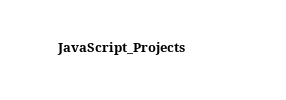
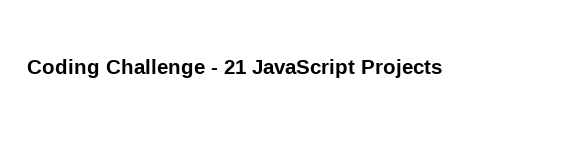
- JavaScript_Projects
+ Coding Challenge - 21 JavaScript Projects

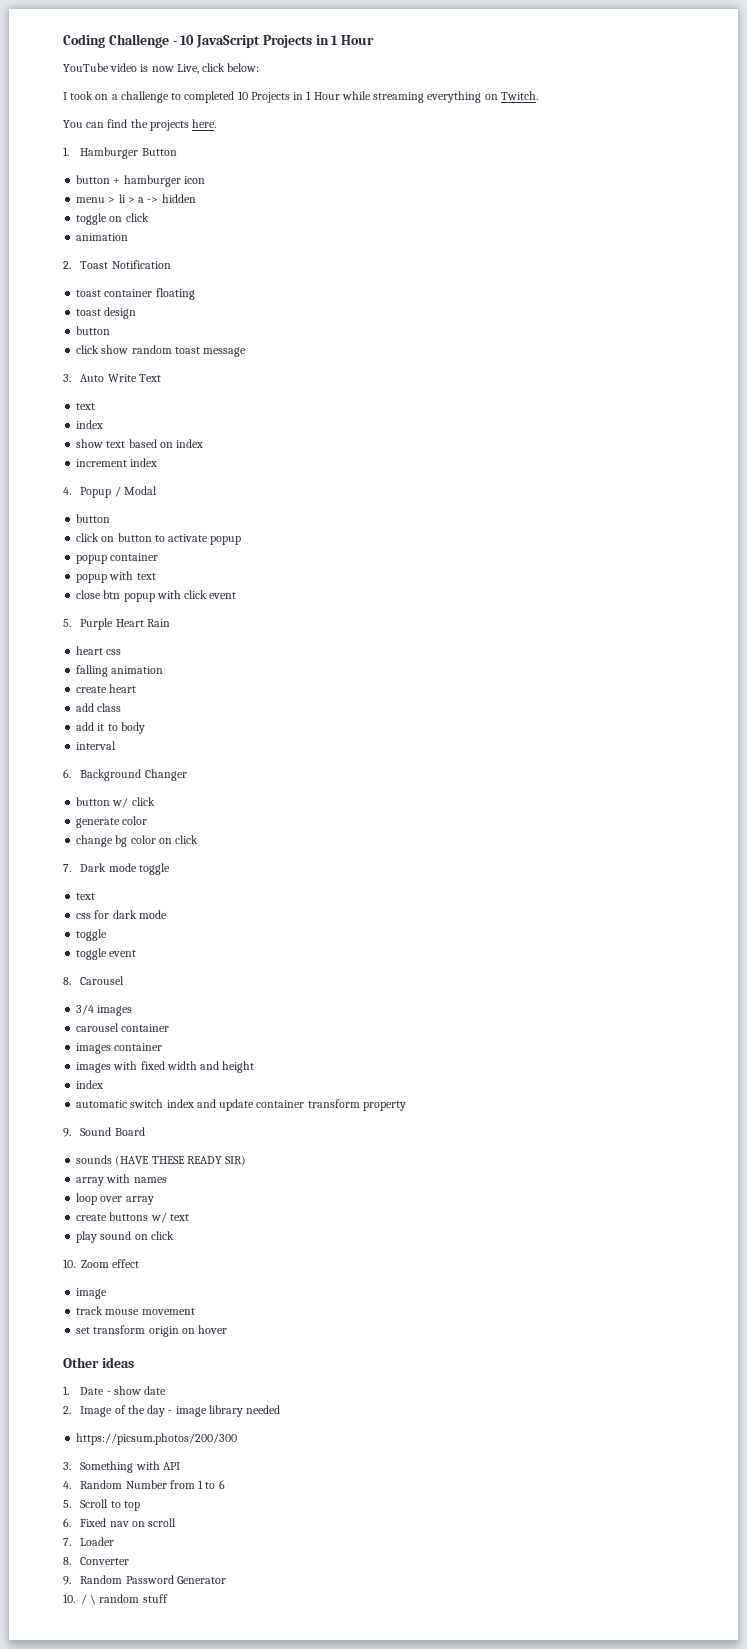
- Coding Challenge - 21 JavaScript Projects
+ Coding Challenge - 10 JavaScript Projects in 1 Hour
+ YouTube video is now Live, click below:
+ I took on a challenge to completed 10 Projects in 1 Hour while streaming everything on Twitch.
+ You can find the projects here.
+ 1. Hamburger Button
+ button + hamburger icon
+ menu > li > a -> hidden
+ toggle on click
+ animation
+ 2. Toast Notification
+ toast container floating
+ toast design
+ button
+ click show random toast message
+ 3. Auto Write Text
+ text
+ index
+ show text based on index
+ increment index
+ 4. Popup / Modal
+ button
+ click on button to activate popup
+ popup container
+ popup with text
+ close btn popup with click event
+ 5. Purple Heart Rain
+ heart css
+ falling animation
+ create heart
+ add class
+ add it to body
+ interval
+ 6. Background Changer
+ button w/ click
+ generate color
+ change bg color on click
+ 7. Dark mode toggle
+ text
+ css for dark mode
+ toggle
+ toggle event
+ 8. Carousel
+ 3/4 images
+ carousel container
+ images container
+ images with fixed width and height
+ index
+ automatic switch index and update container transform property
+ 9. Sound Board
+ sounds (HAVE THESE READY SIR)
+ array with names
+ loop over array
+ create buttons w/ text
+ play sound on click
+ 10. Zoom effect
+ image
+ track mouse movement
+ set transform origin on hover
+ Other ideas
+ 1. Date - show date
+ 2. Image of the day - image library needed
+ https://picsum.photos/200/300
+ 3. Something with API
+ 4. Random Number from 1 to 6
+ 5. Scroll to top
+ 6. Fixed nav on scroll
+ 7. Loader
+ 8. Converter
+ 9. Random Password Generator
+ 10. / \ random stuff

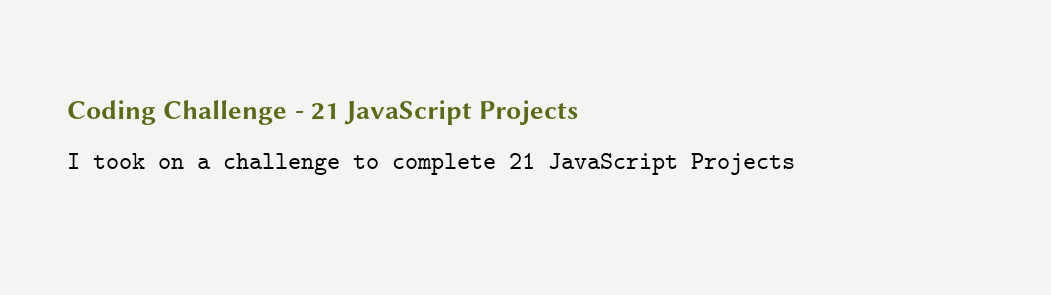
- Coding Challenge - 10 JavaScript Projects in 1 Hour
- YouTube video is now Live, click below:
+ Coding Challenge - 21 JavaScript Projects
- I took on a challenge to completed 10 Projects in 1 Hour while streaming everything on Twitch.
- You can find the projects here.
- 1. Hamburger Button
- button + hamburger icon
- menu > li > a -> hidden
- toggle on click
- animation
- 2. Toast Notification
- toast container floating
- toast design
- button
- click show random toast message
- 3. Auto Write Text
- text
- index
- show text based on index
- increment index
- 4. Popup / Modal
- button
- click on button to activate popup
- popup container
- popup with text
- close btn popup with click event
- 5. Purple Heart Rain
- heart css
- falling animation
- create heart
- add class
- add it to body
- interval
- 6. Background Changer
- button w/ click
- generate color
- change bg color on click
- 7. Dark mode toggle
- text
- css for dark mode
- toggle
- toggle event
- 8. Carousel
- 3/4 images
- carousel container
- images container
- images with fixed width and height
- index
- automatic switch index and update container transform property
- 9. Sound Board
- sounds (HAVE THESE READY SIR)
- array with names
- loop over array
- create buttons w/ text
- play sound on click
- 10. Zoom effect
- image
- track mouse movement
- set transform origin on hover
- Other ideas
- 1. Date - show date
- 2. Image of the day - image library needed
- https://picsum.photos/200/300
- 3. Something with API
- 4. Random Number from 1 to 6
- 5. Scroll to top
- 6. Fixed nav on scroll
- 7. Loader
- 8. Converter
- 9. Random Password Generator
- 10. / \ random stuff
+ I took on a challenge to complete 21 JavaScript Projects

